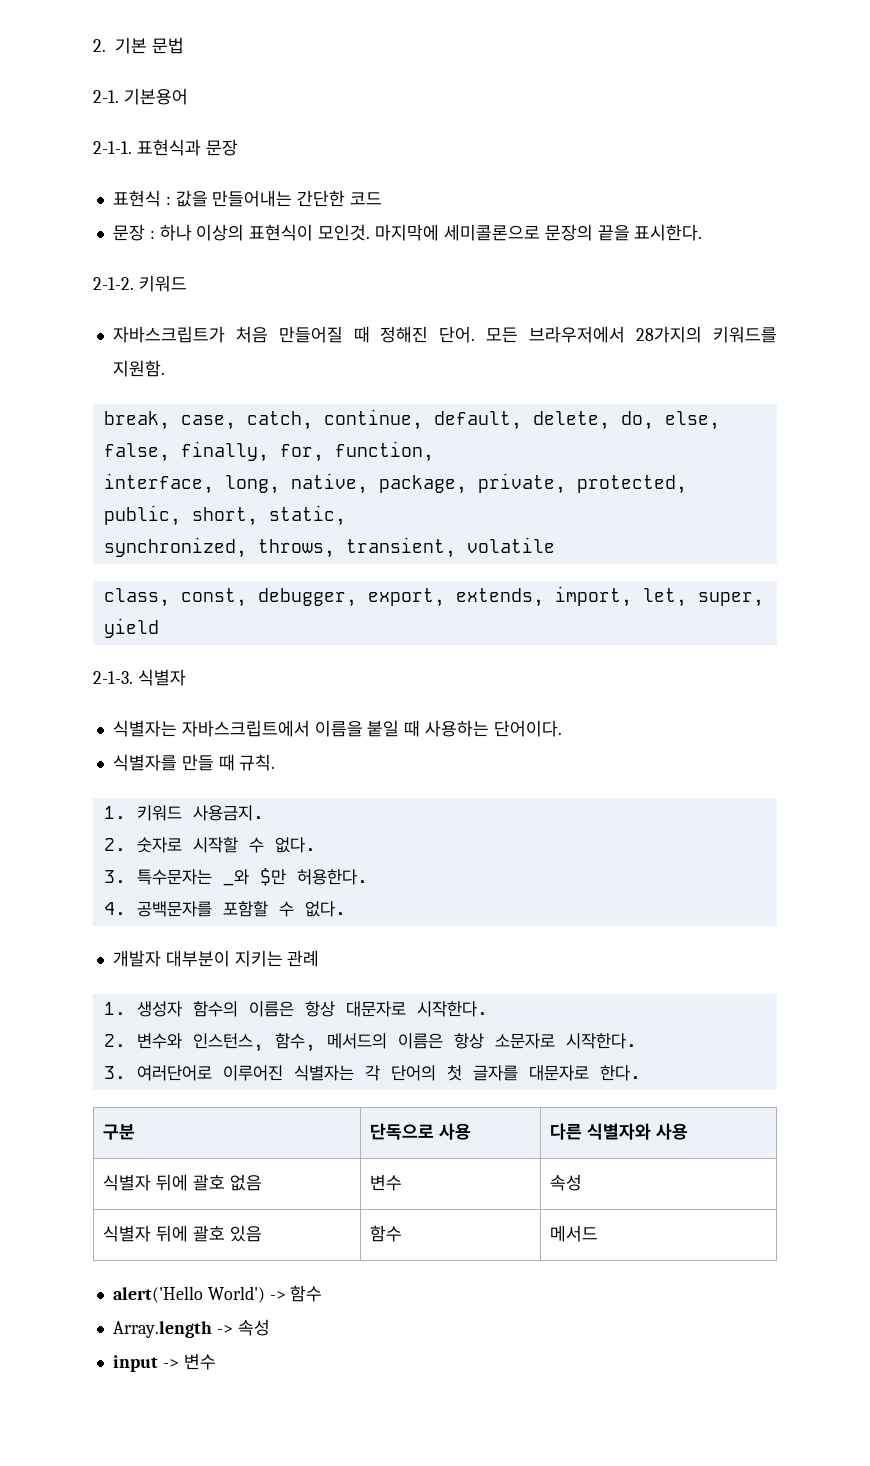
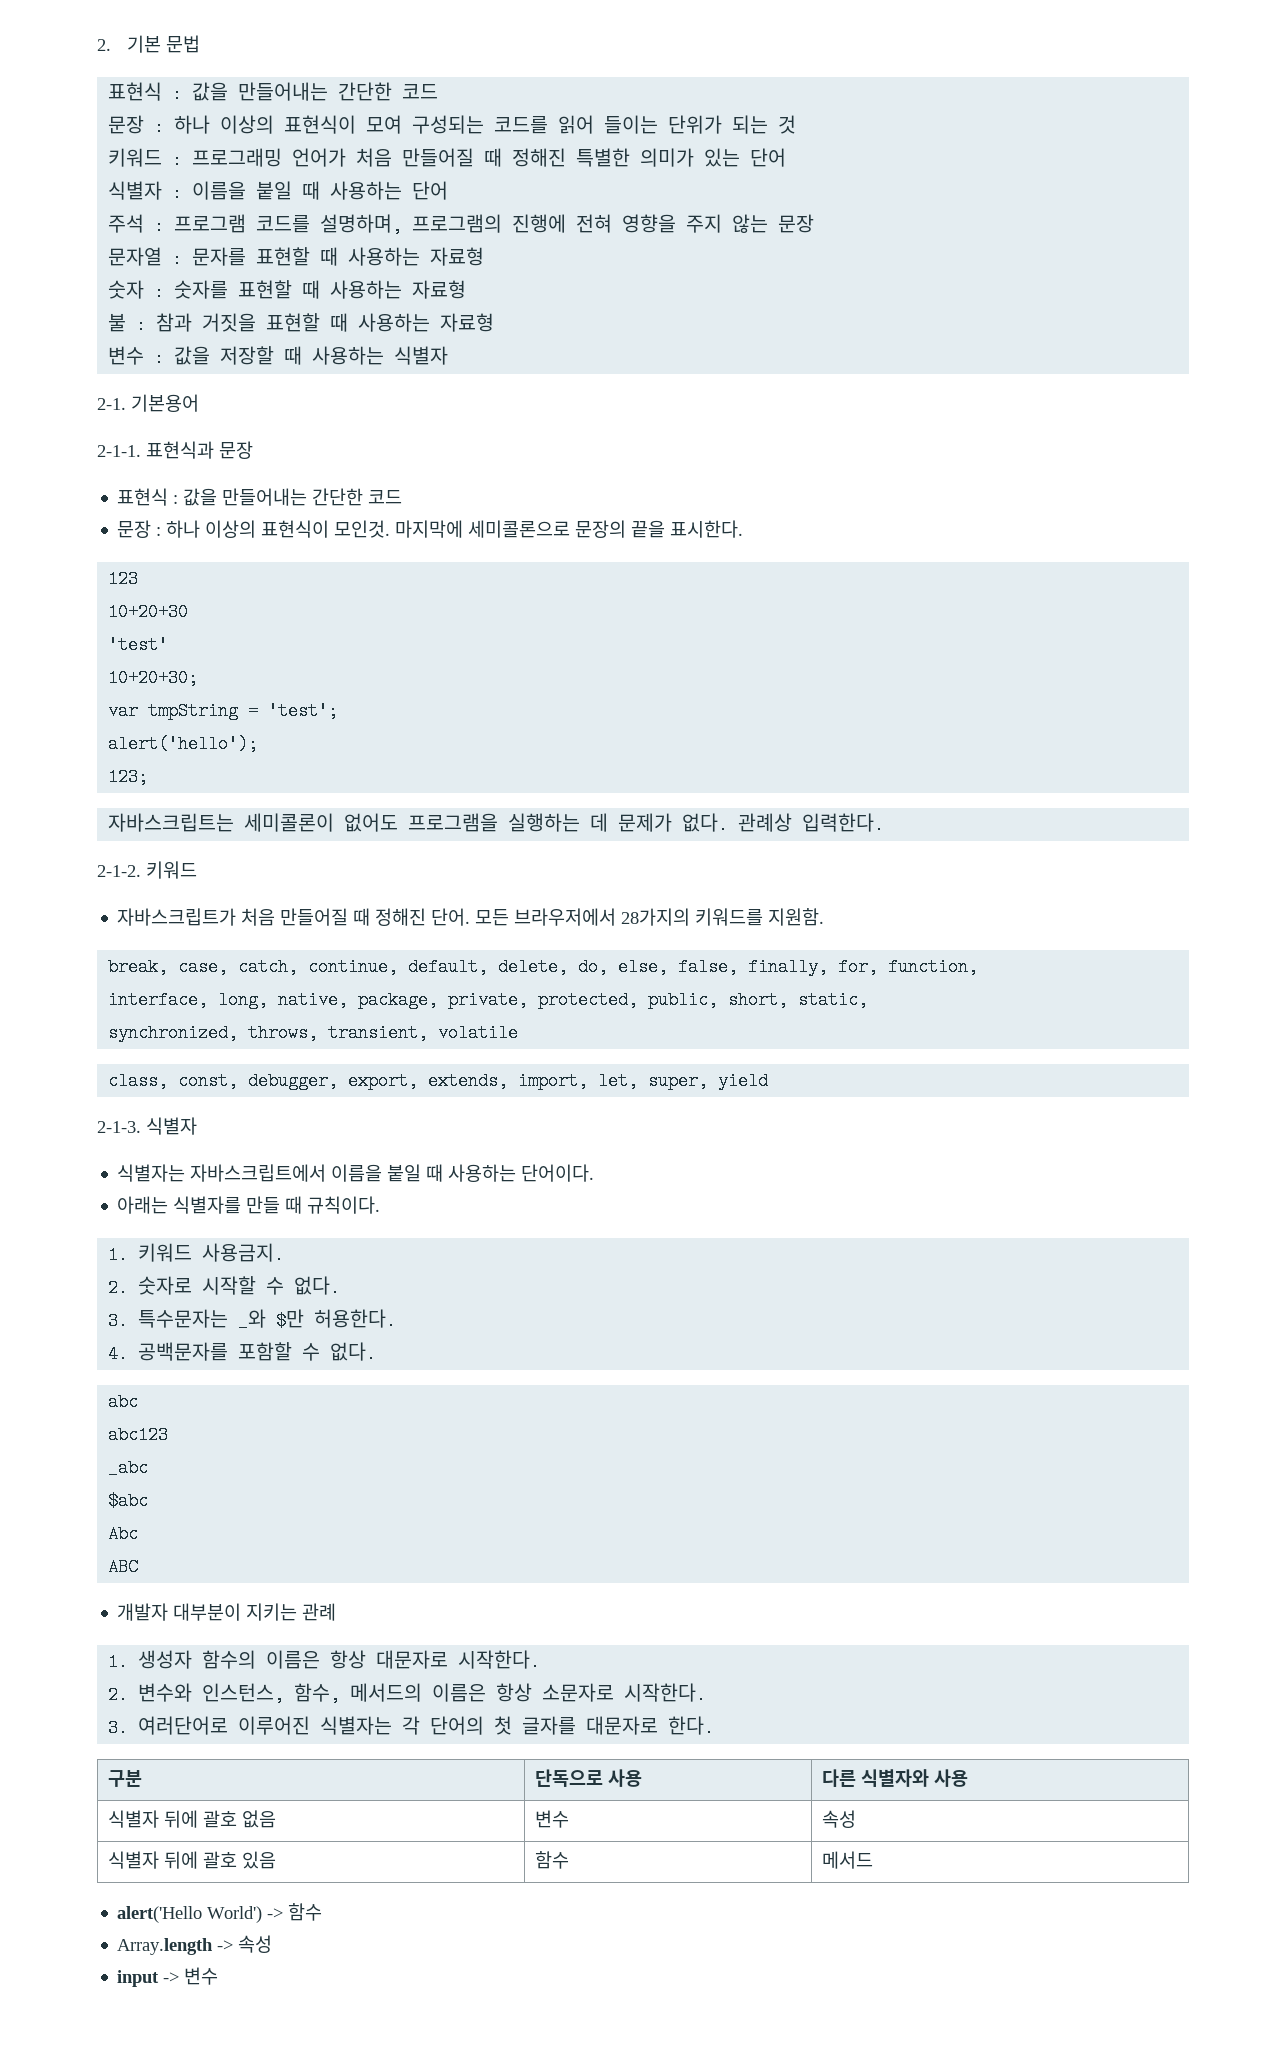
  2. 기본 문법
+ 표현식 : 값을 만들어내는 간단한 코드
+ 문장 : 하나 이상의 표현식이 모여 구성되는 코드를 읽어 들이는 단위가 되는 것
+ 키워드 : 프로그래밍 언어가 처음 만들어질 때 정해진 특별한 의미가 있는 단어
+ 식별자 : 이름을 붙일 때 사용하는 단어
+ 주석 : 프로그램 코드를 설명하며, 프로그램의 진행에 전혀 영향을 주지 않는 문장
+ 문자열 : 문자를 표현할 때 사용하는 자료형
+ 숫자 : 숫자를 표현할 때 사용하는 자료형
+ 불 : 참과 거짓을 표현할 때 사용하는 자료형
+ 변수 : 값을 저장할 때 사용하는 식별자
+ 123
+ 10+20+30
+ 'test'
+ 10+20+30;
+ var tmpString = 'test';
+ alert('hello');
+ 123;
+ 자바스크립트는 세미콜론이 없어도 프로그램을 실행하는 데 문제가 없다. 관례상 입력한다.
- 식별자를 만들 때 규칙.
+ 아래는 식별자를 만들 때 규칙이다.
+ abc
+ abc123
+ _abc
+ $abc
+ Abc
+ ABC

